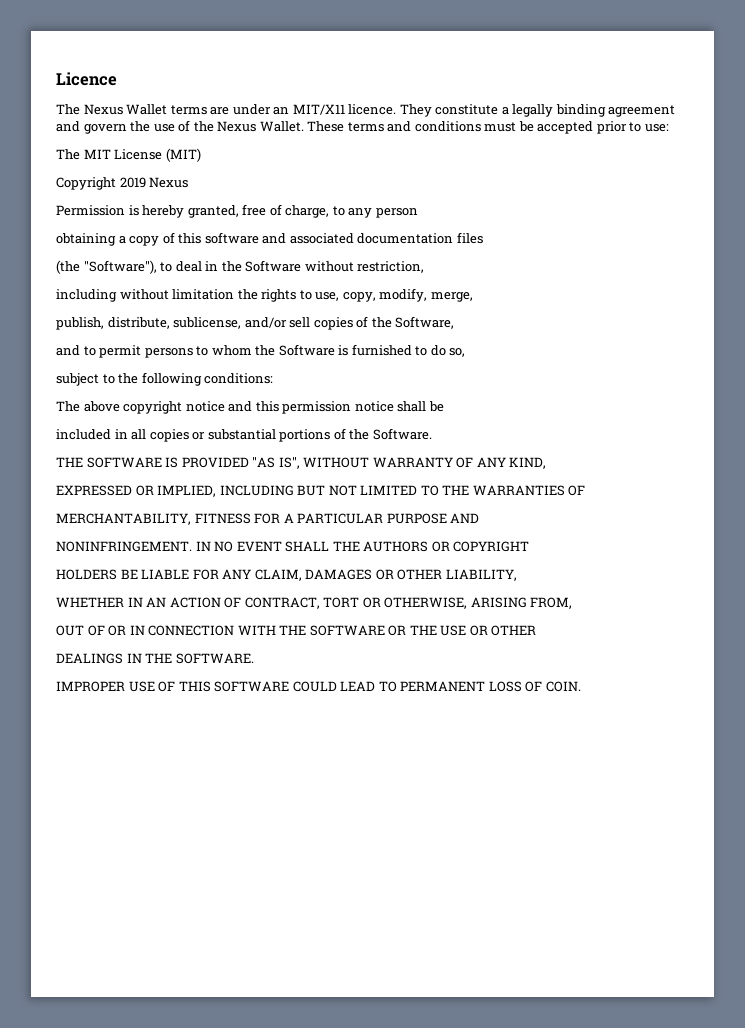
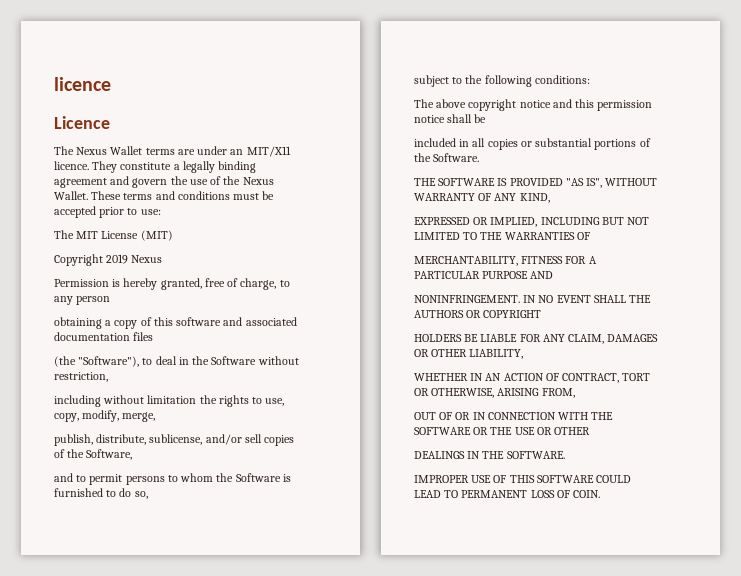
+ licence

